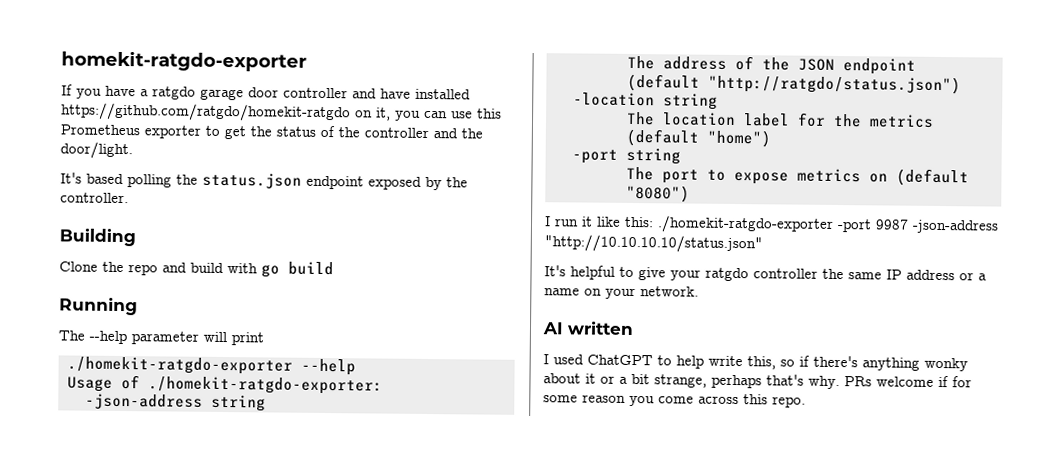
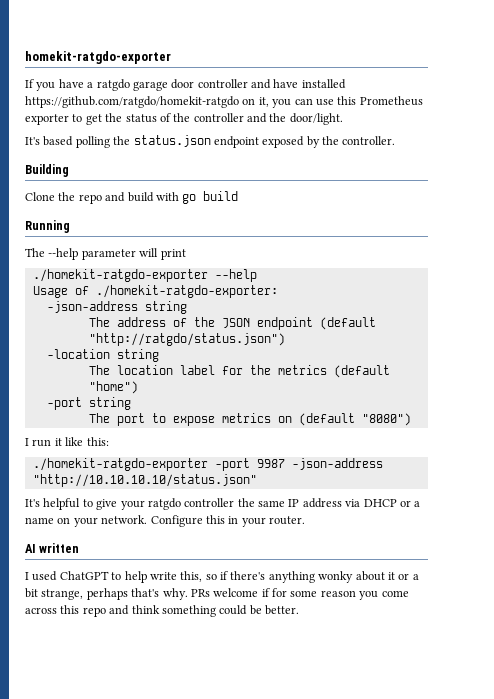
- I run it like this: ./homekit-ratgdo-exporter -port 9987 -json-address "http://10.10.10.10/status.json"
+ I run it like this:
+ ./homekit-ratgdo-exporter -port 9987 -json-address "http://10.10.10.10/status.json"
- It's helpful to give your ratgdo controller the same IP address or a name on your network.
+ It's helpful to give your ratgdo controller the same IP address via DHCP or a name on your network. Configure this in your router.
- PRs welcome if for some reason you come across this repo.
+ PRs welcome if for some reason you come across this repo and think something could be better.

